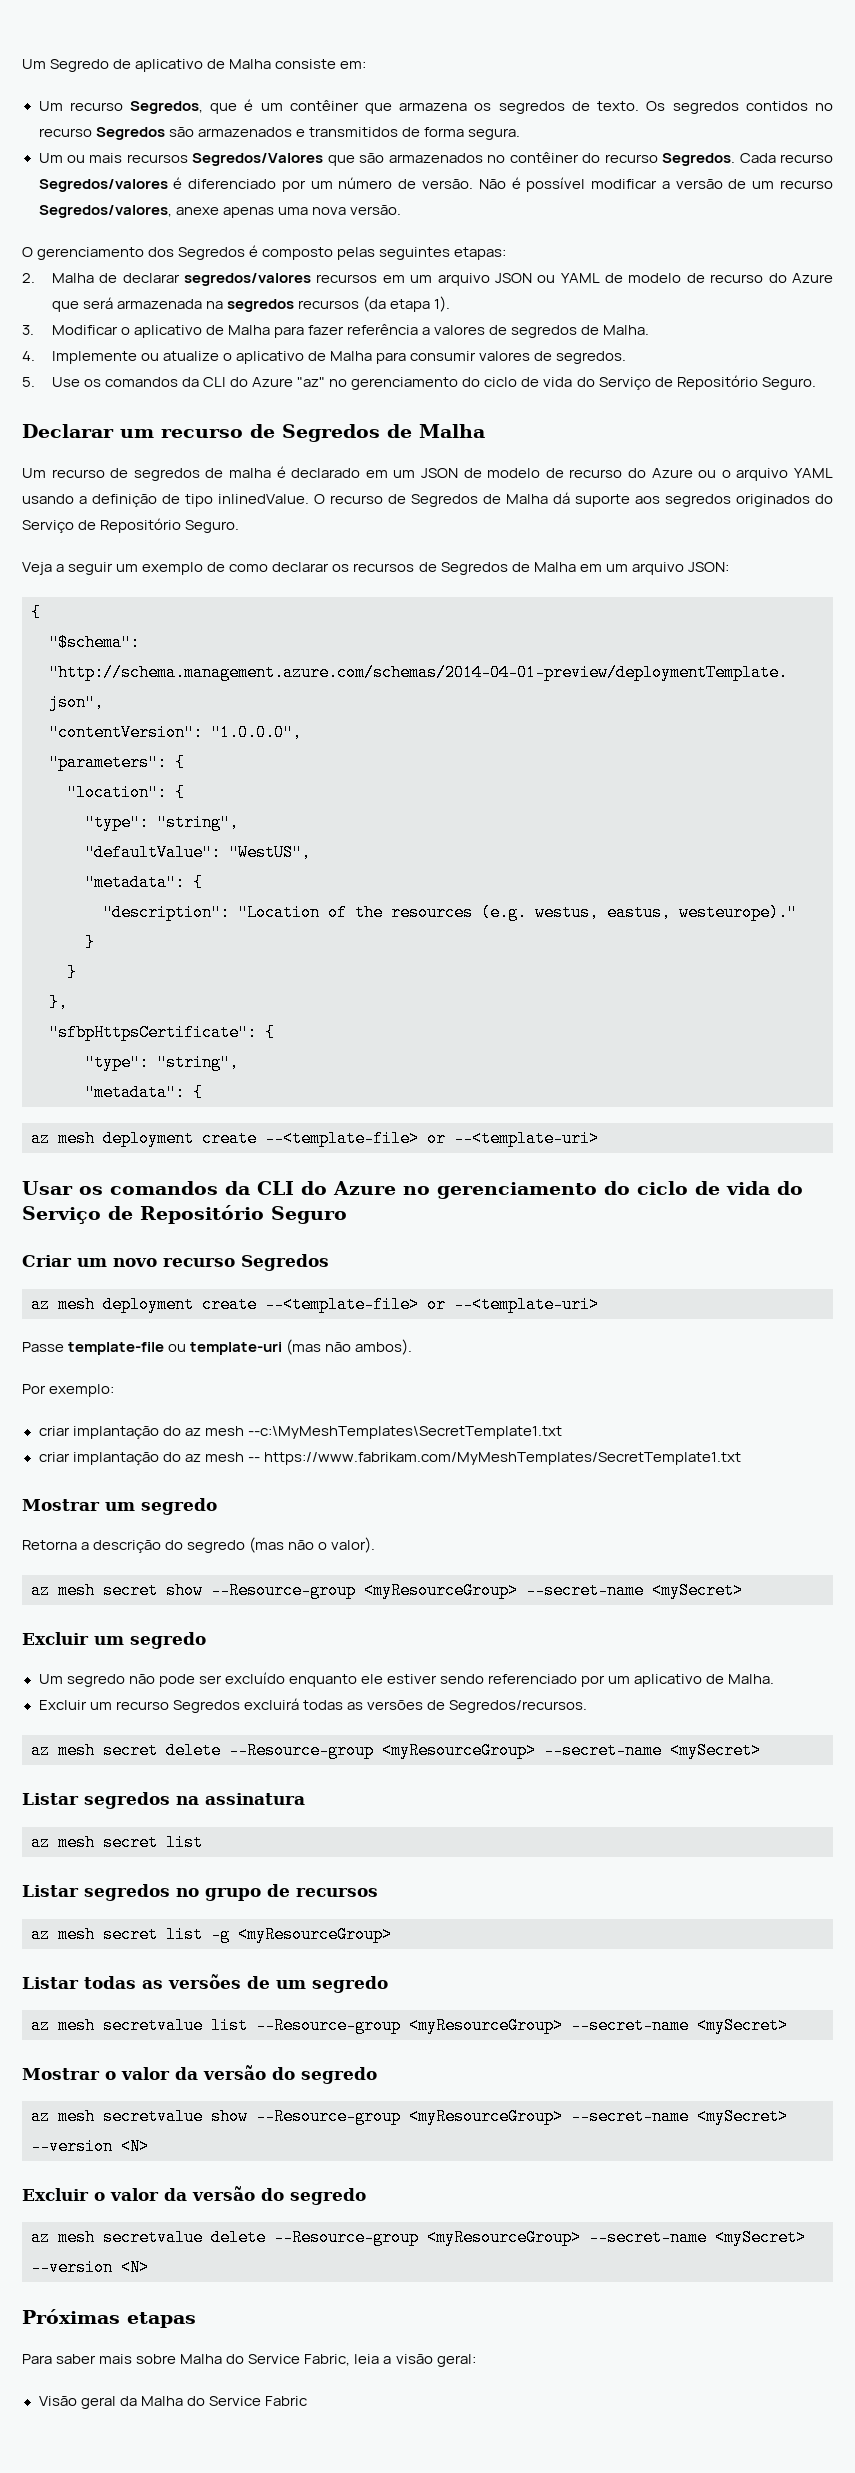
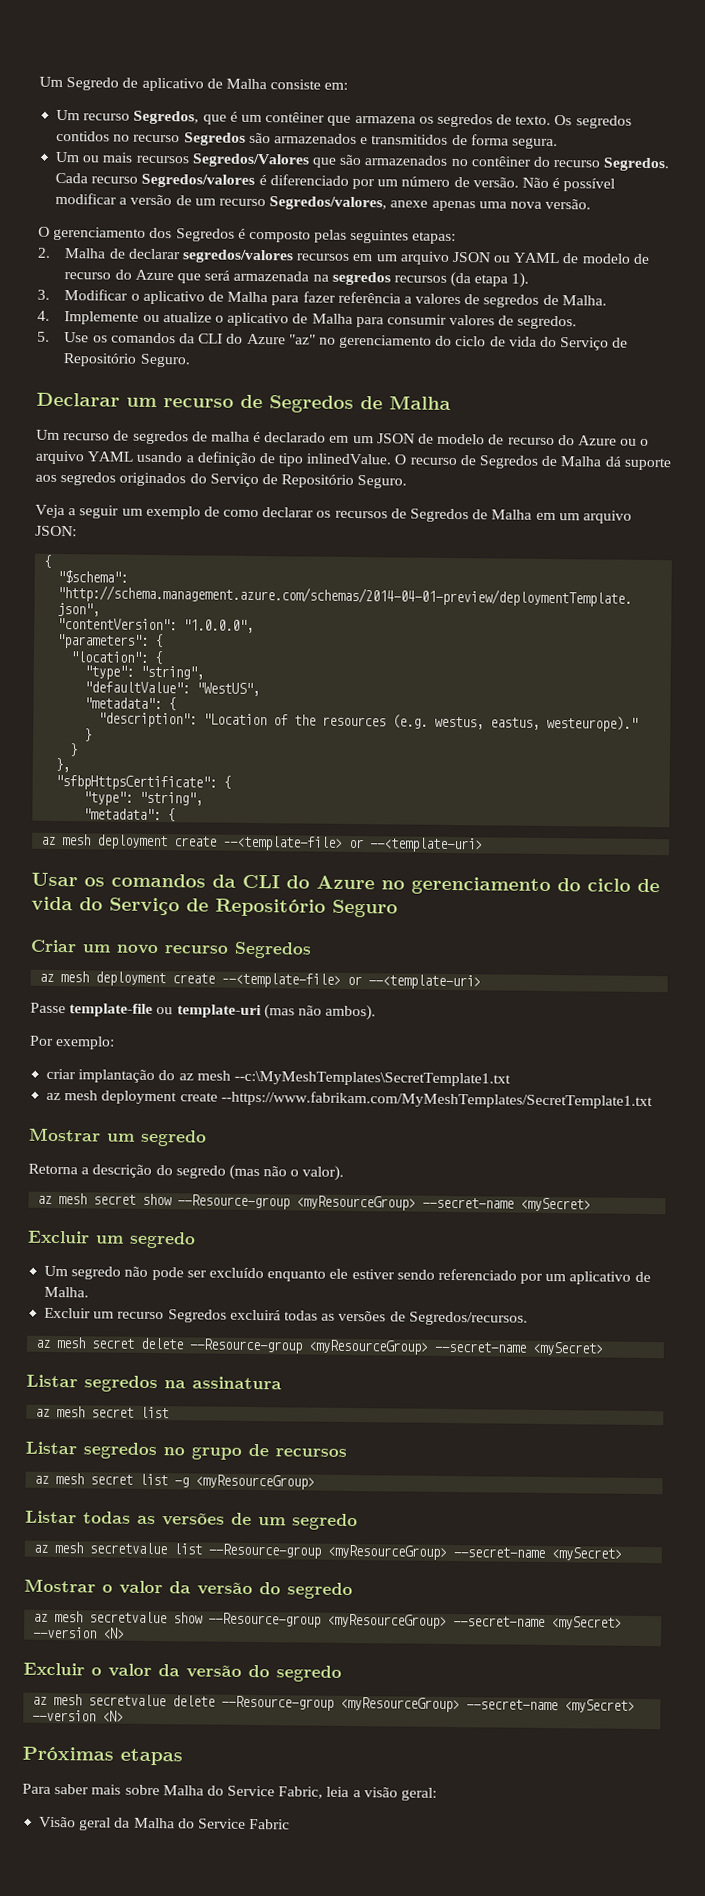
- criar implantação do az mesh -- https://www.fabrikam.com/MyMeshTemplates/SecretTemplate1.txt
+ az mesh deployment create --https://www.fabrikam.com/MyMeshTemplates/SecretTemplate1.txt

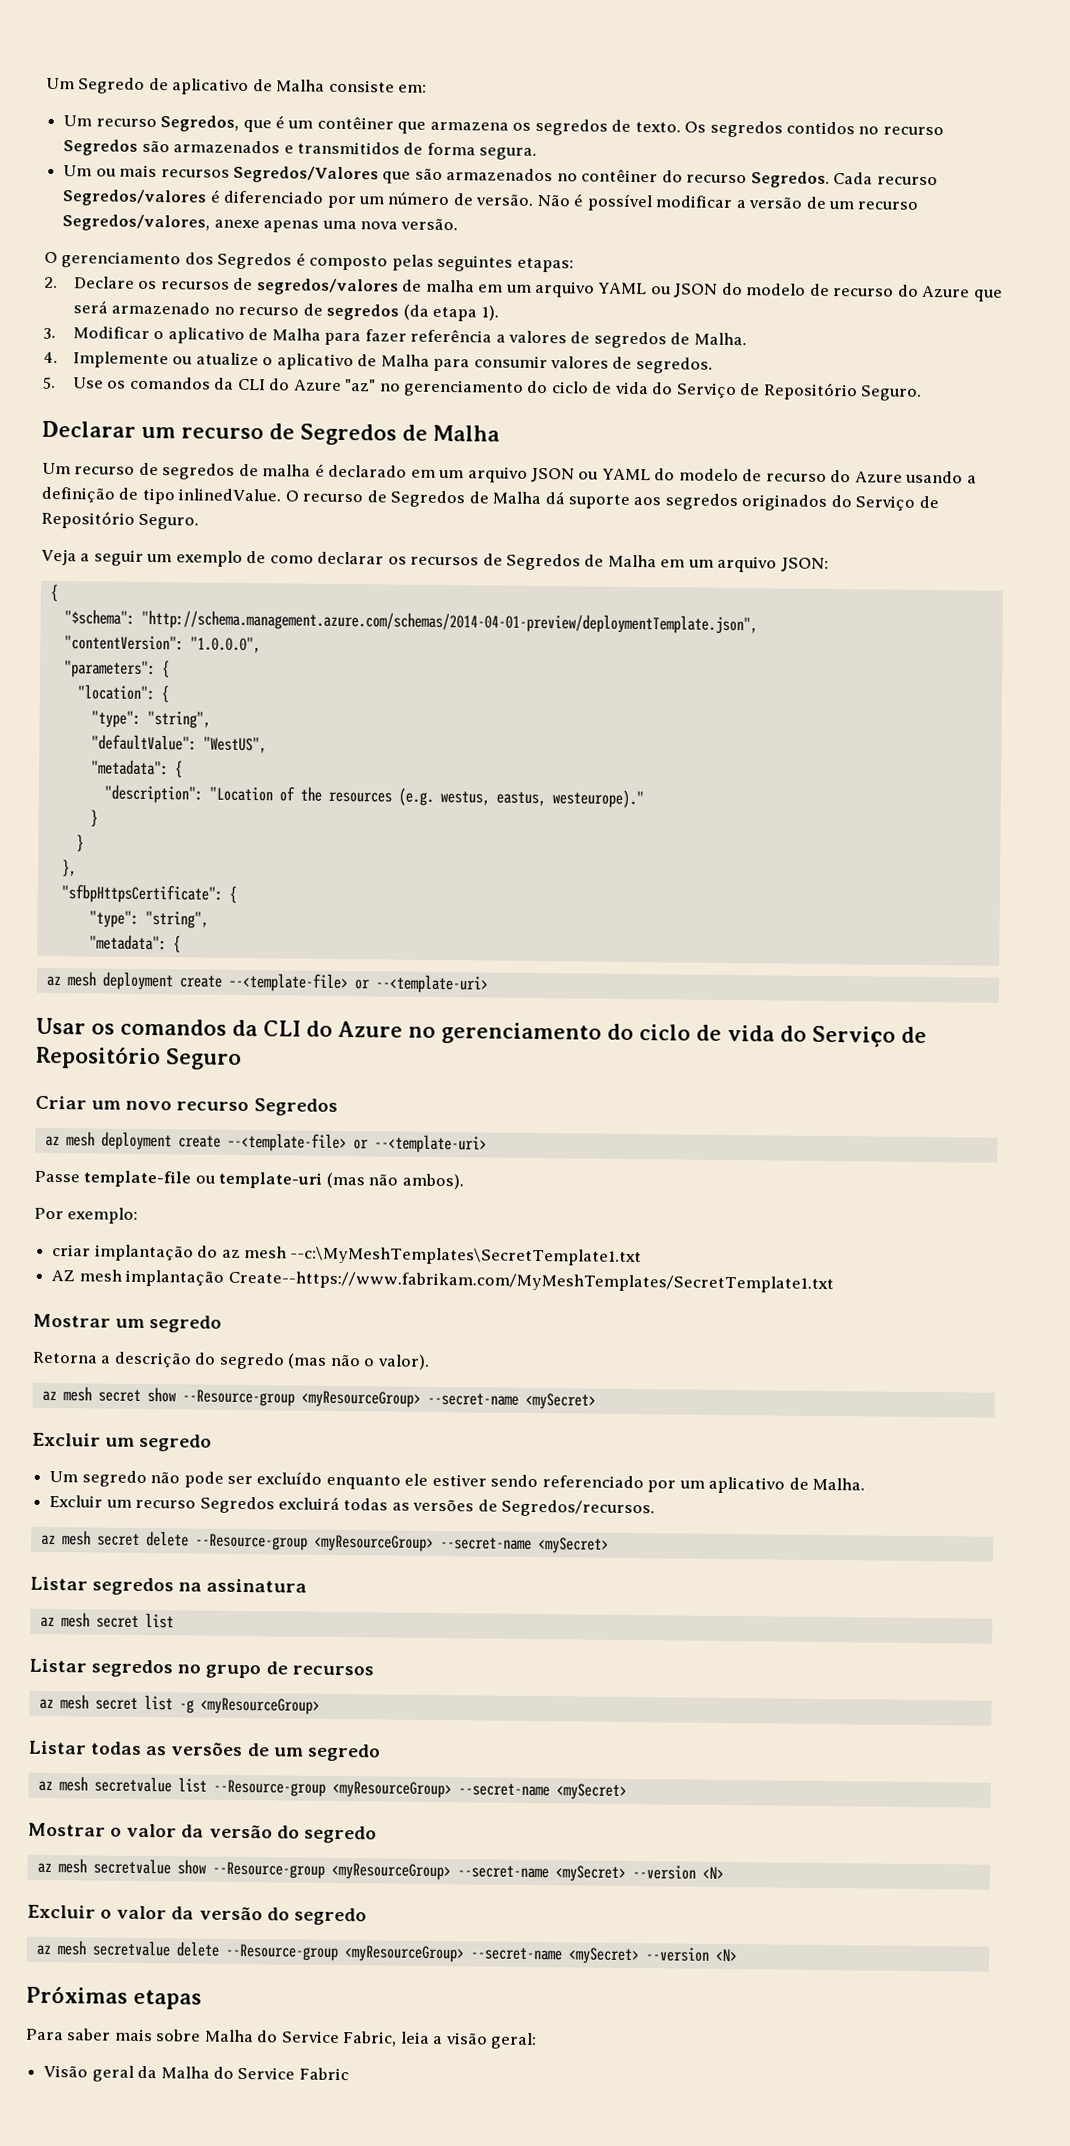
- 2. Malha de declarar segredos/valores recursos em um arquivo JSON ou YAML de modelo de recurso do Azure que será armazenada na segredos recursos (da etapa 1).
+ 2. Declare os recursos de segredos/valores de malha em um arquivo YAML ou JSON do modelo de recurso do Azure que será armazenado no recurso de segredos (da etapa 1).
- Um recurso de segredos de malha é declarado em um JSON de modelo de recurso do Azure ou o arquivo YAML usando a definição de tipo inlinedValue.
+ Um recurso de segredos de malha é declarado em um arquivo JSON ou YAML do modelo de recurso do Azure usando a definição de tipo inlinedValue.
- az mesh deployment create --https://www.fabrikam.com/MyMeshTemplates/SecretTemplate1.txt
+ AZ mesh implantação Create--https://www.fabrikam.com/MyMeshTemplates/SecretTemplate1.txt

